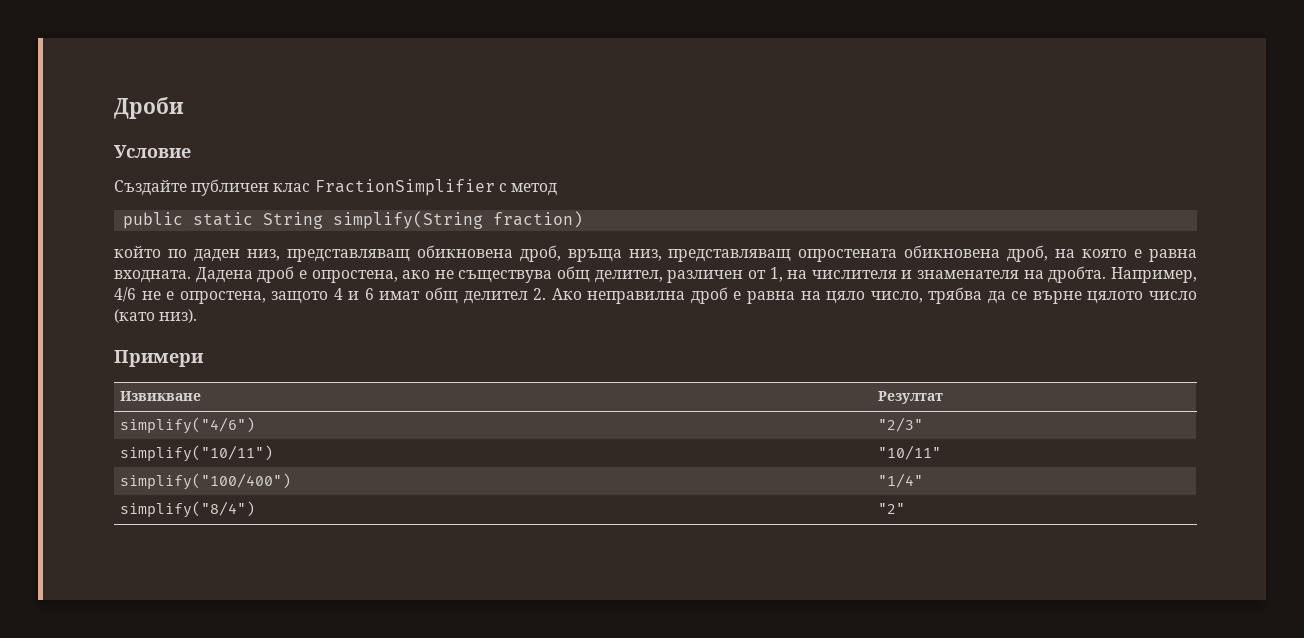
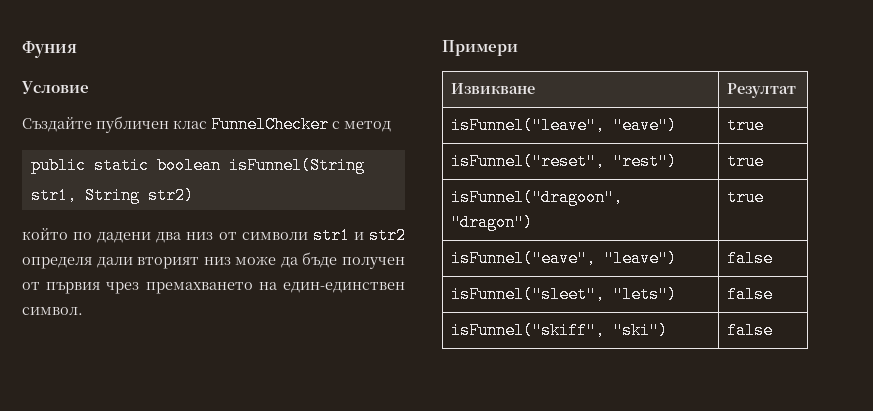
- Дроби
+ Фуния
- Създайте публичен клас FractionSimplifier с метод
+ Създайте публичен клас FunnelChecker с метод
- public static String simplify(String fraction)
- който по даден низ, представляващ обикновена дроб, връща низ, представляващ опростената обикновена дроб, на която е равна входната. Дадена дроб е опростена, ако не съществува общ делител, различен от 1, на числителя и знаменателя на дробта. Например, 4/6 не е опростена, защото 4 и 6 имат общ делител 2. Ако неправилна дроб е равна на цяло число, трябва да се върне цялото число (като низ).
+ public static boolean isFunnel(String str1, String str2)
+ който по дадени два низ от символи str1 и str2 определя дали вторият низ може да бъде получен от първия чрез премахването на един-единствен символ.
  Примери
  Извикване | Резултат
- simplify("4/6") | "2/3"
- simplify("10/11") | "10/11"
- simplify("100/400") | "1/4"
- simplify("8/4") | "2"
+ isFunnel("leave", "eave") | true
+ isFunnel("reset", "rest") | true
+ isFunnel("dragoon", "dragon") | true
+ isFunnel("eave", "leave") | false
+ isFunnel("sleet", "lets") | false
+ isFunnel("skiff", "ski") | false

